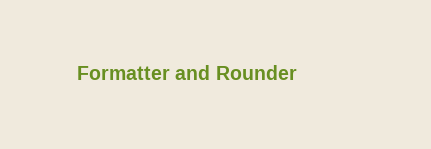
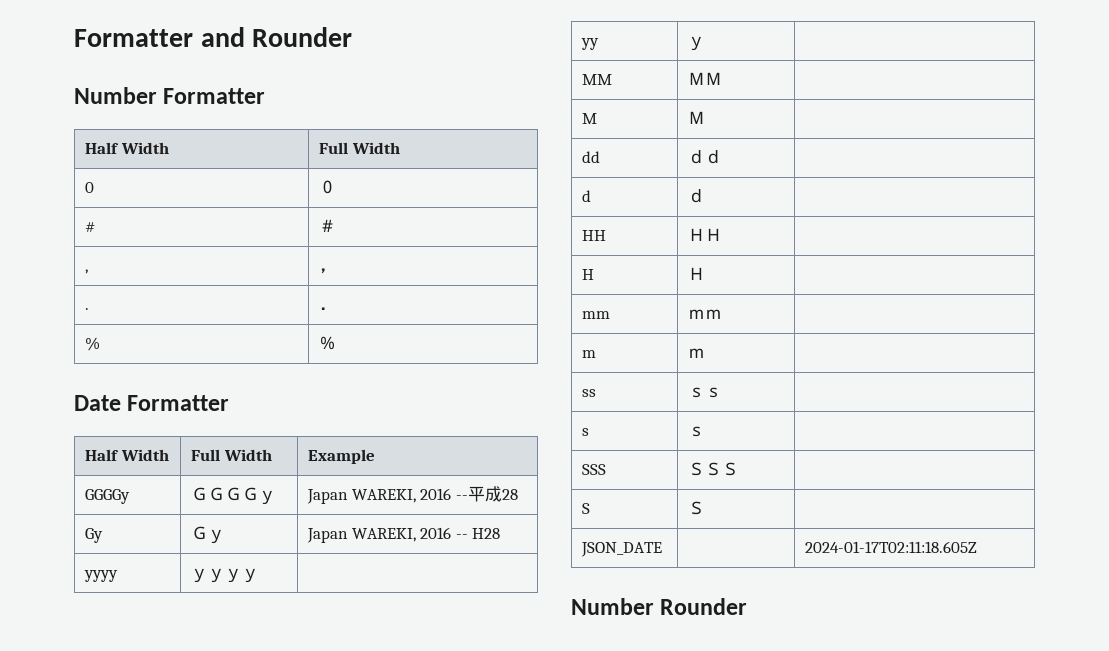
+ Number Formatter
+ Half Width | Full Width
+ 0 | ０
+ # | ＃
+ , | ，
+ . | ．
+ % | ％
+ Date Formatter
+ Half Width | Full Width | Example
+ GGGGy | ＧＧＧＧｙ | Japan WAREKI, 2016 --平成28
+ Gy | Ｇｙ | Japan WAREKI, 2016 -- H28
+ yyyy | ｙｙｙｙ |
+ yy | ｙ |
+ MM | ＭＭ |
+ M | Ｍ |
+ dd | ｄｄ |
+ d | ｄ |
+ HH | ＨＨ |
+ H | Ｈ |
+ mm | ｍｍ |
+ m | ｍ |
+ ss | ｓｓ |
+ s | ｓ |
+ SSS | ＳＳＳ |
+ S | Ｓ |
+ JSON_DATE | | 2024-01-17T02:11:18.605Z
+ Number Rounder

